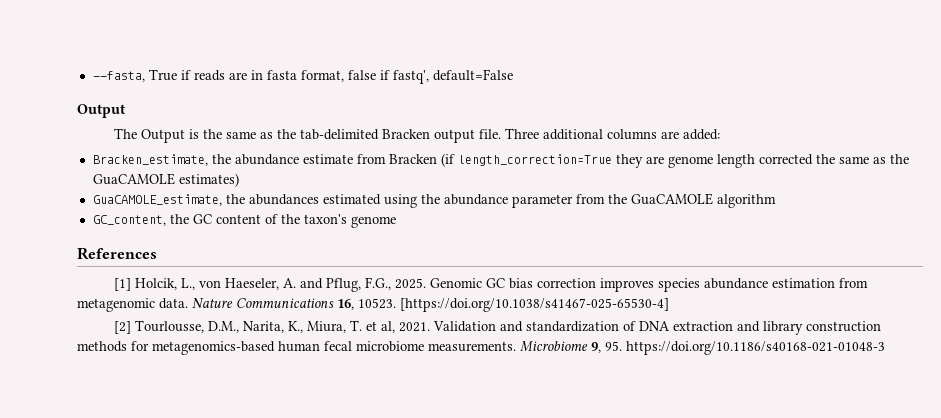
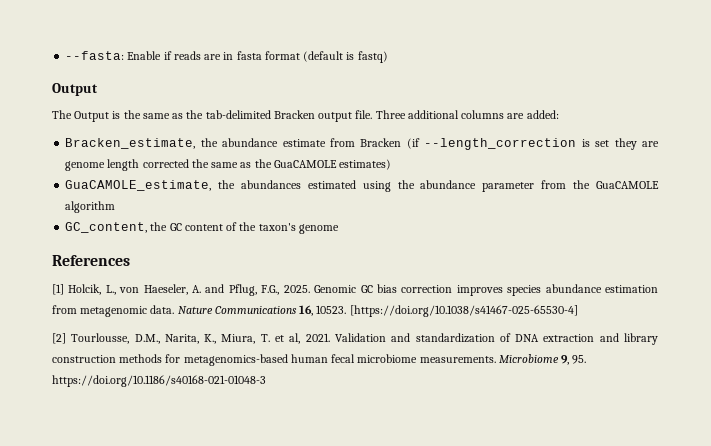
- --fasta, True if reads are in fasta format, false if fastq', default=False
+ --fasta: Enable if reads are in fasta format (default is fastq)
- Bracken_estimate, the abundance estimate from Bracken (if length_correction=True they are genome length corrected the same as the GuaCAMOLE estimates)
+ Bracken_estimate, the abundance estimate from Bracken (if --length_correction is set they are genome length corrected the same as the GuaCAMOLE estimates)

